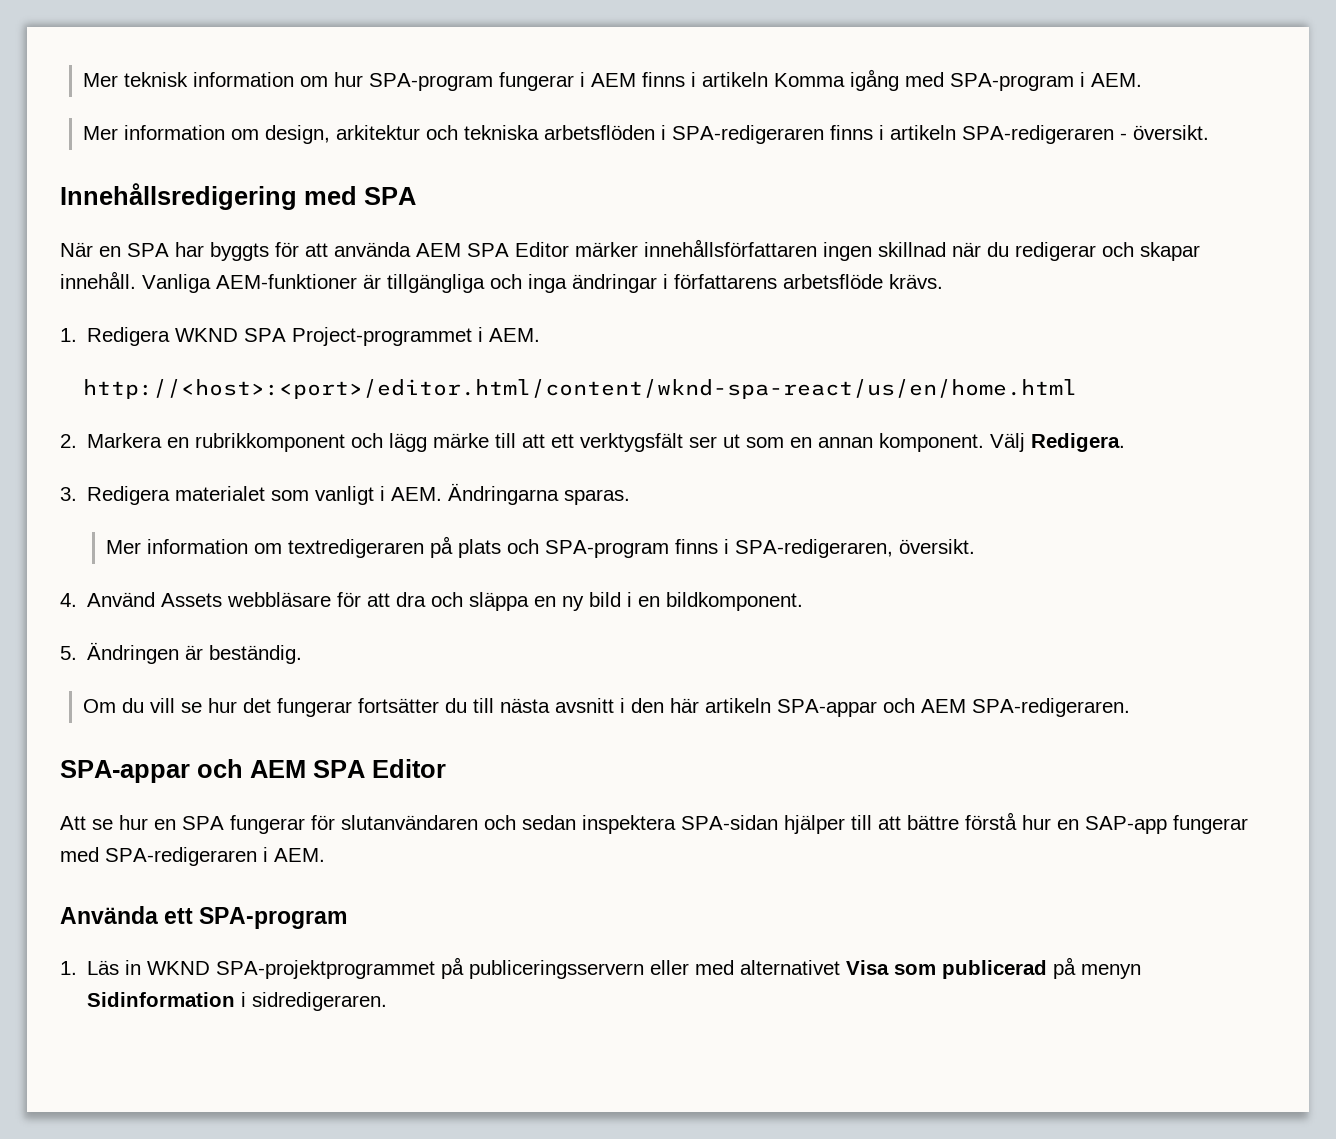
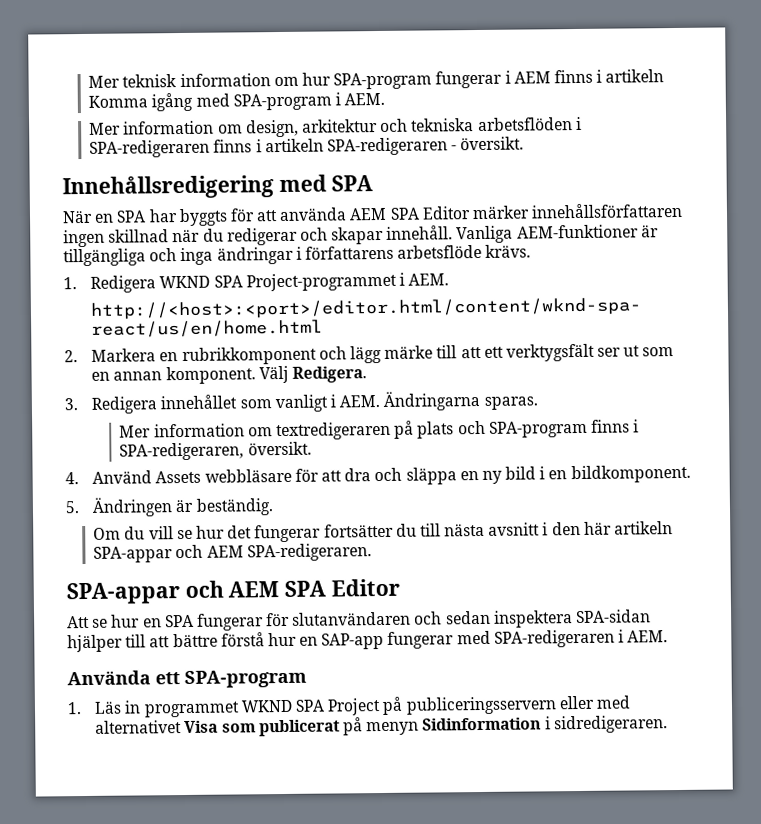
- 3. Redigera materialet som vanligt i AEM. Ändringarna sparas.
+ 3. Redigera innehållet som vanligt i AEM. Ändringarna sparas.
- 1. Läs in WKND SPA-projektprogrammet på publiceringsservern eller med alternativet Visa som publicerad på menyn Sidinformation i sidredigeraren.
+ 1. Läs in programmet WKND SPA Project på publiceringsservern eller med alternativet Visa som publicerat på menyn Sidinformation i sidredigeraren.

